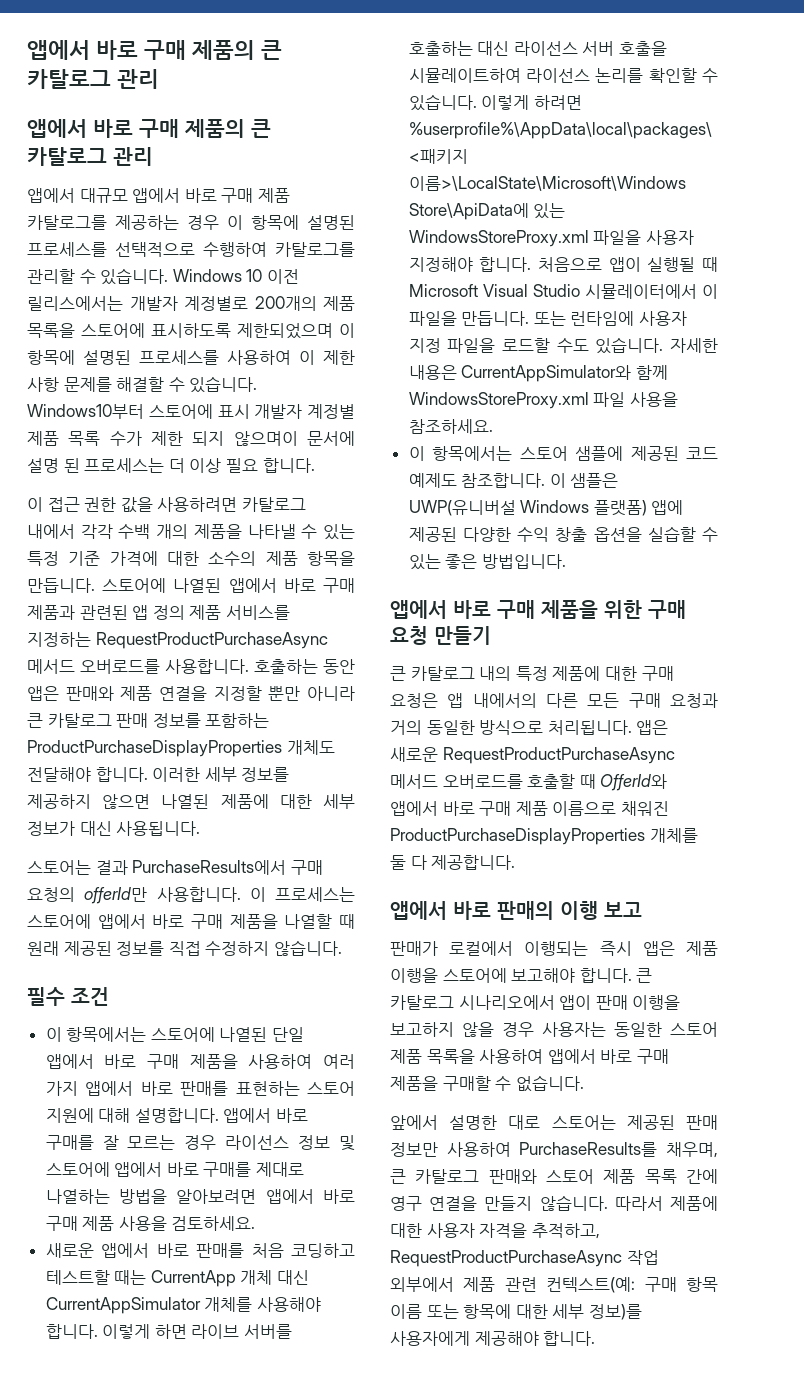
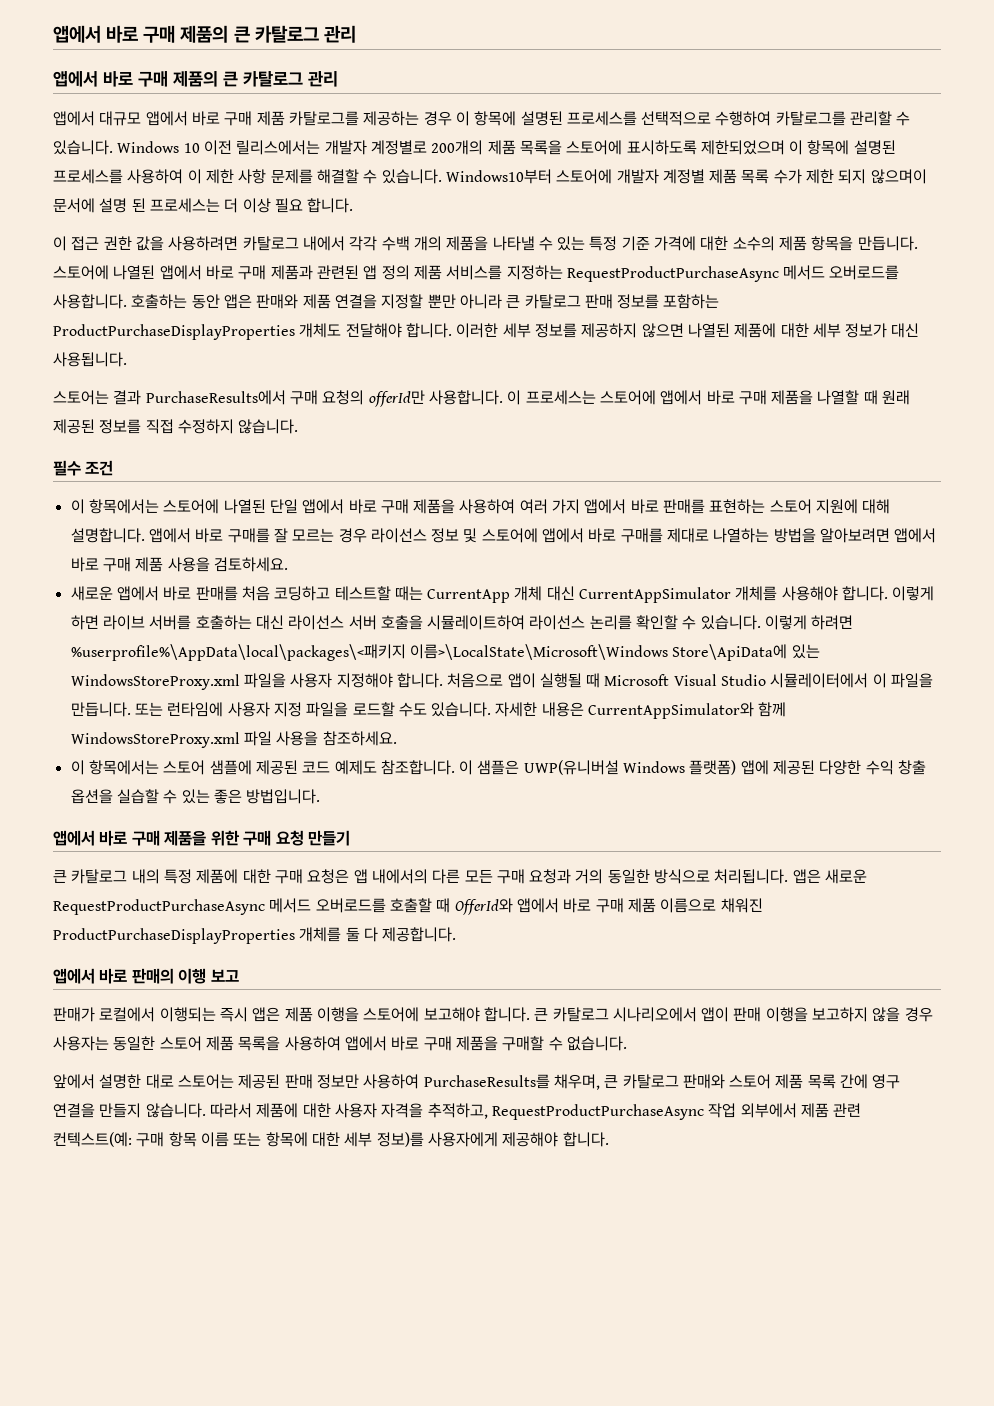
- Windows10부터 스토어에 표시 개발자 계정별 제품 목록 수가 제한 되지 않으며이 문서에 설명 된 프로세스는 더 이상 필요 합니다.
+ Windows10부터 스토어에 개발자 계정별 제품 목록 수가 제한 되지 않으며이 문서에 설명 된 프로세스는 더 이상 필요 합니다.

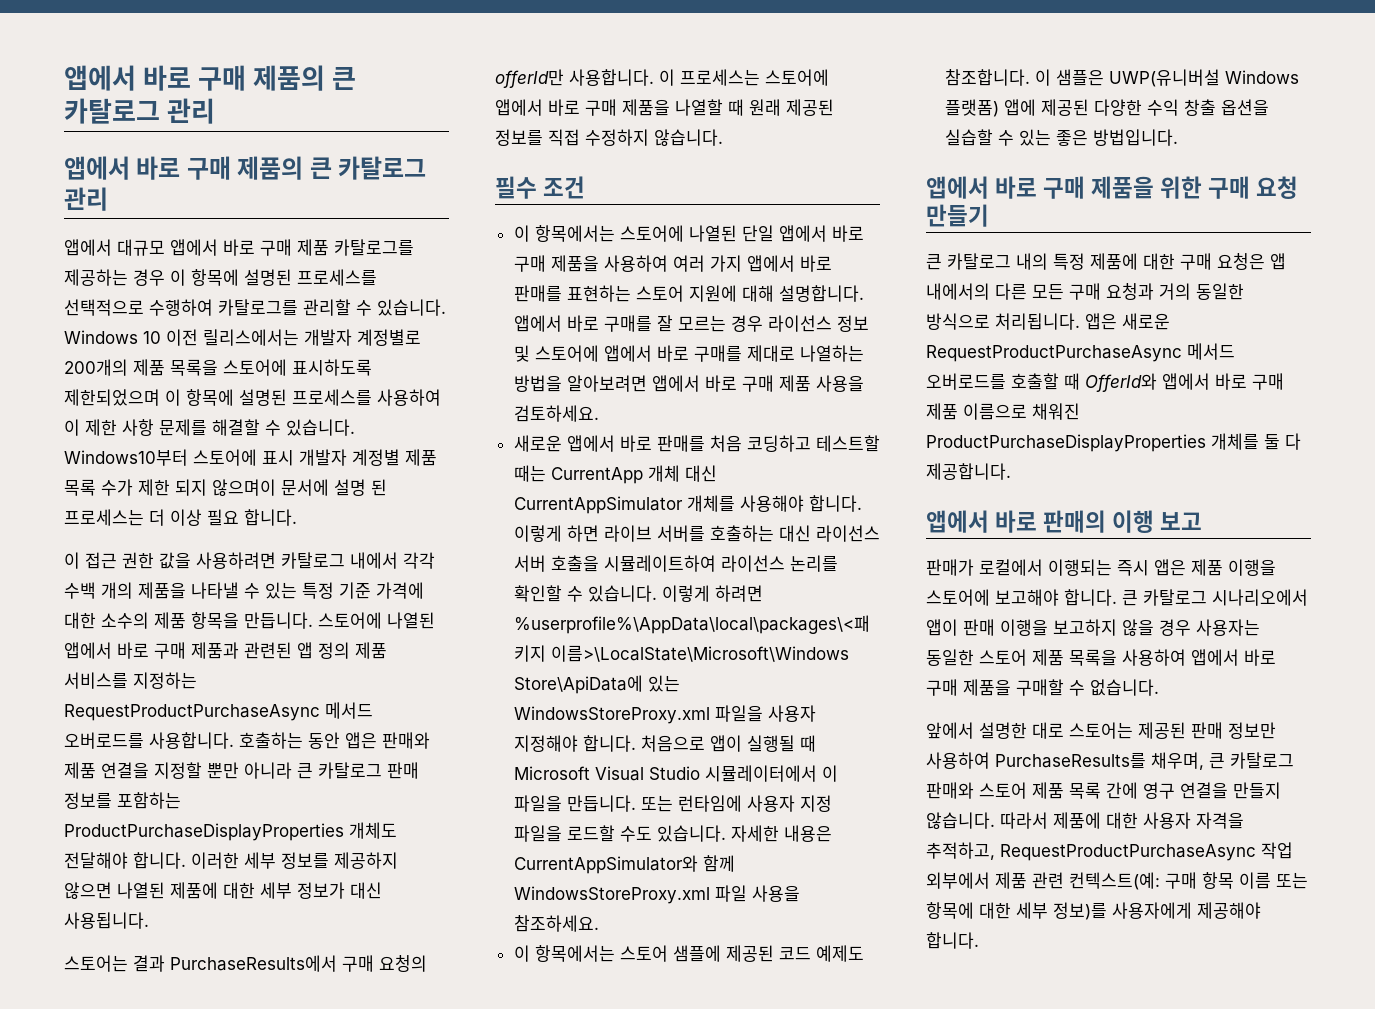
- Windows10부터 스토어에 개발자 계정별 제품 목록 수가 제한 되지 않으며이 문서에 설명 된 프로세스는 더 이상 필요 합니다.
+ Windows10부터 스토어에 표시 개발자 계정별 제품 목록 수가 제한 되지 않으며이 문서에 설명 된 프로세스는 더 이상 필요 합니다.

